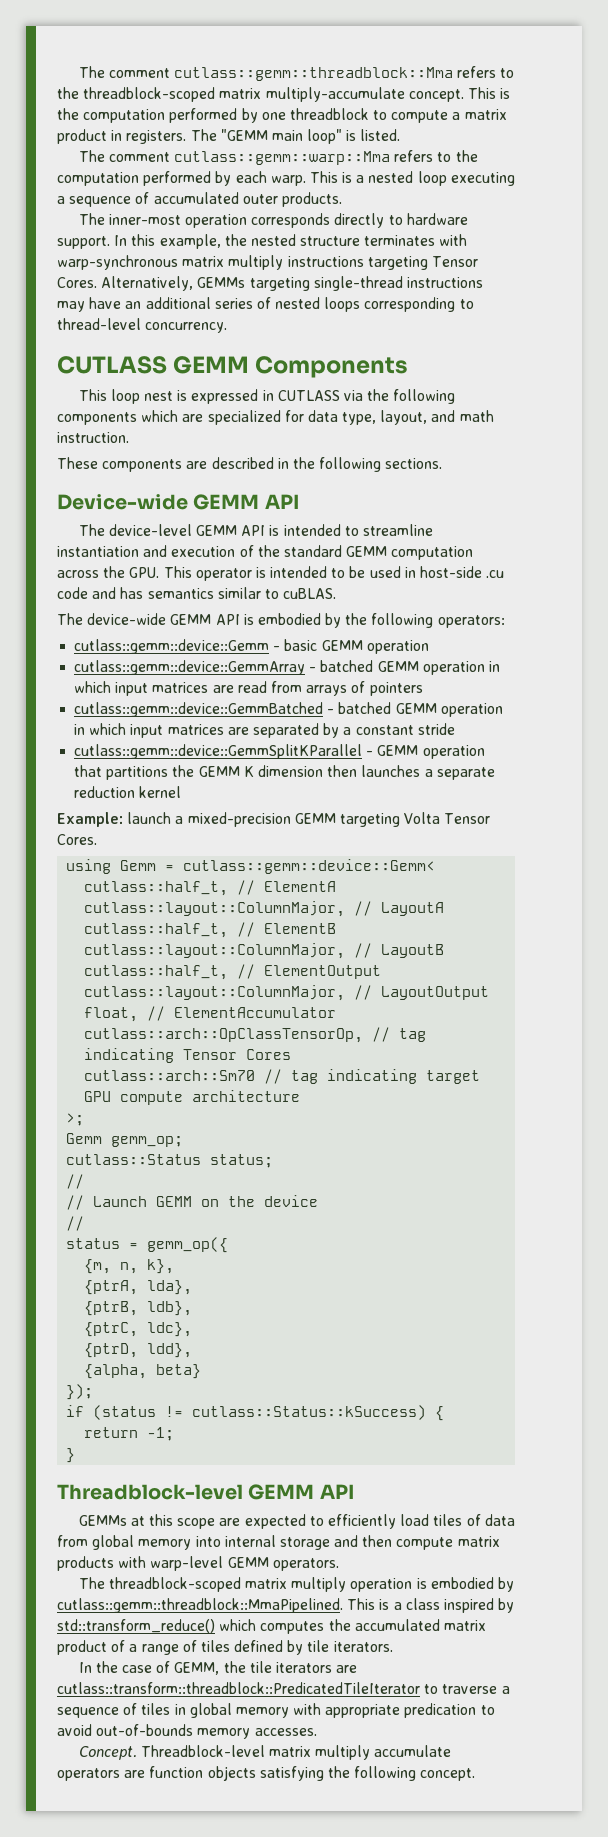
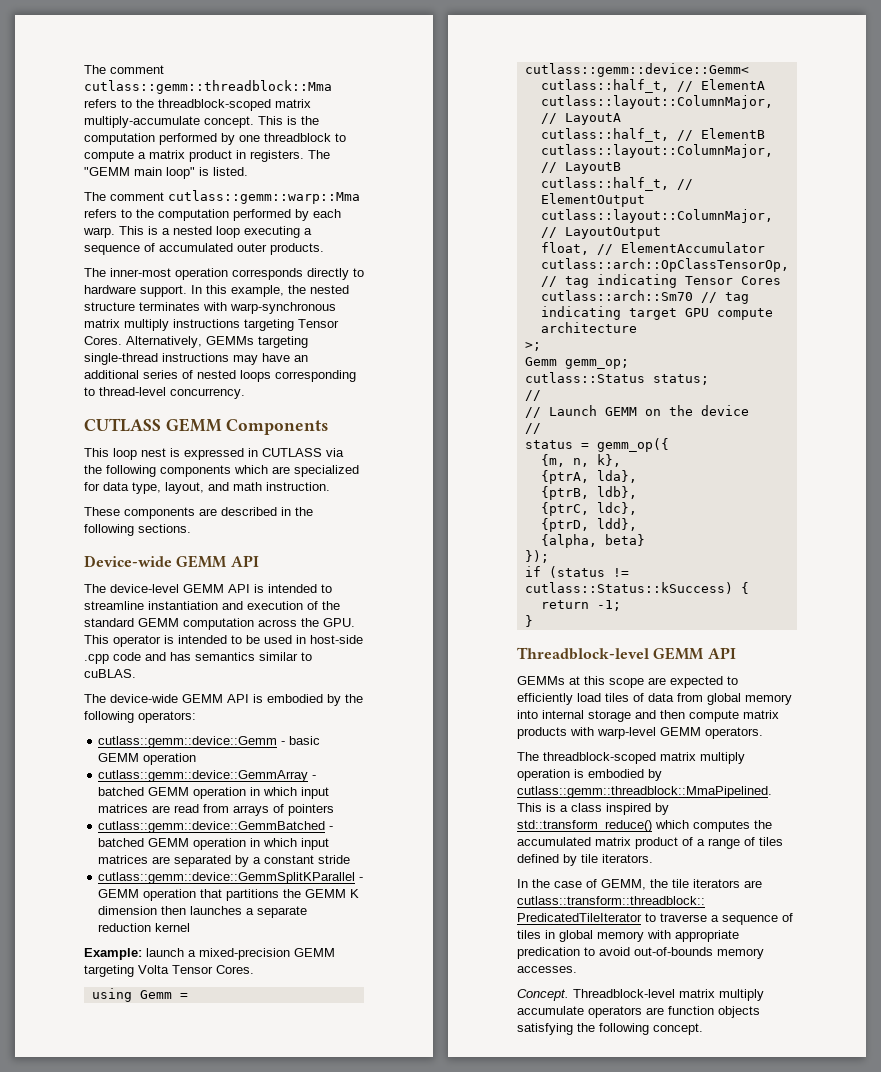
- The device-level GEMM API is intended to streamline instantiation and execution of the standard GEMM computation across the GPU. This operator is intended to be used in host-side .cu code and has semantics similar to cuBLAS.
+ The device-level GEMM API is intended to streamline instantiation and execution of the standard GEMM computation across the GPU. This operator is intended to be used in host-side .cpp code and has semantics similar to cuBLAS.

